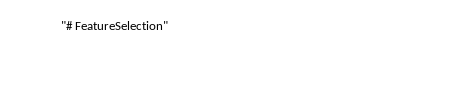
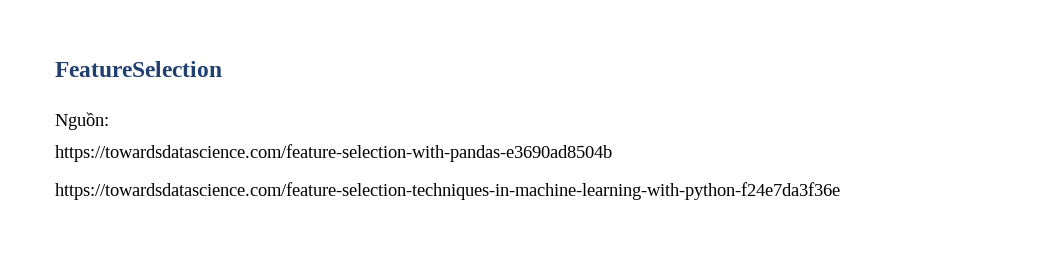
- "# FeatureSelection"
+ FeatureSelection
+ Nguồn:
+ https://towardsdatascience.com/feature-selection-with-pandas-e3690ad8504b
+ https://towardsdatascience.com/feature-selection-techniques-in-machine-learning-with-python-f24e7da3f36e

